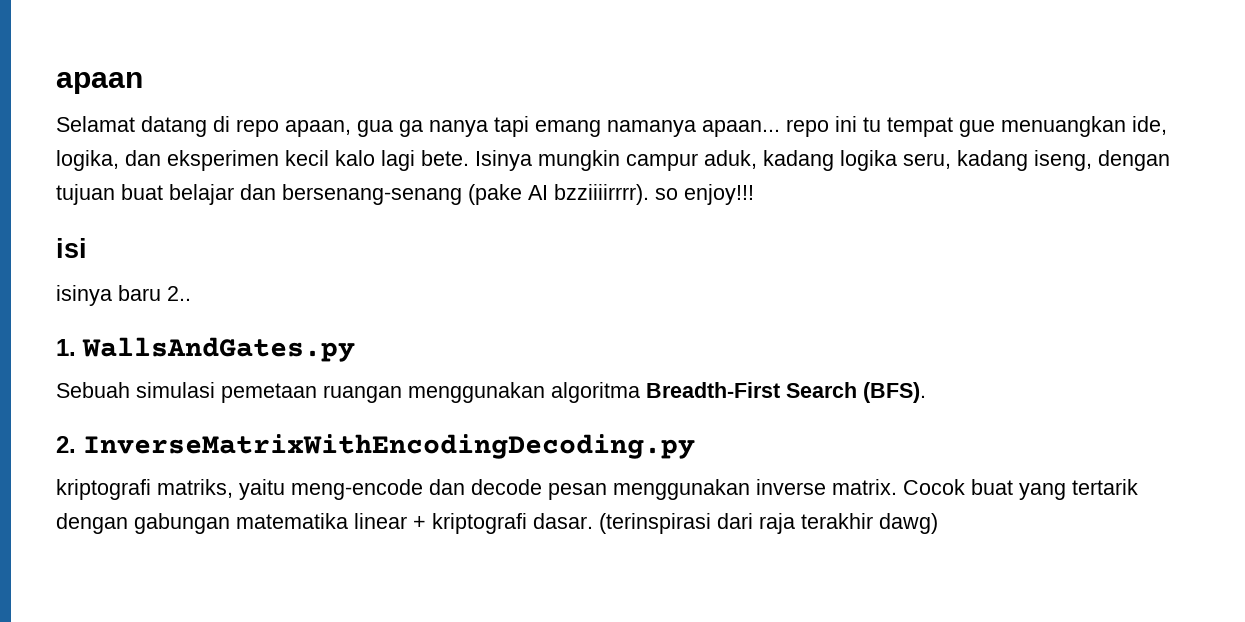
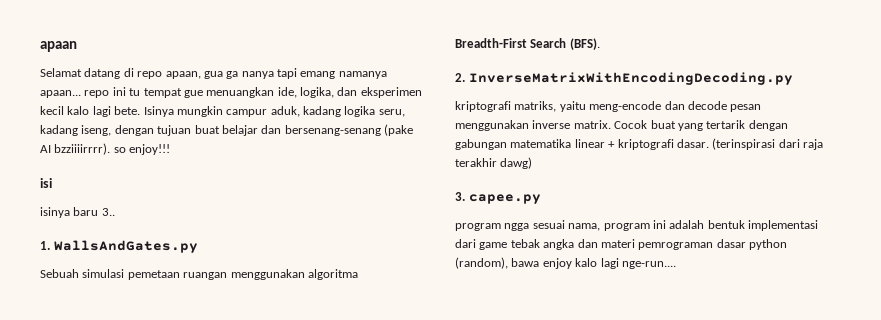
- isinya baru 2..
+ isinya baru 3..
+ 3. capee.py
+ program ngga sesuai nama, program ini adalah bentuk implementasi dari game tebak angka dan materi pemrograman dasar python (random), bawa enjoy kalo lagi nge-run....

